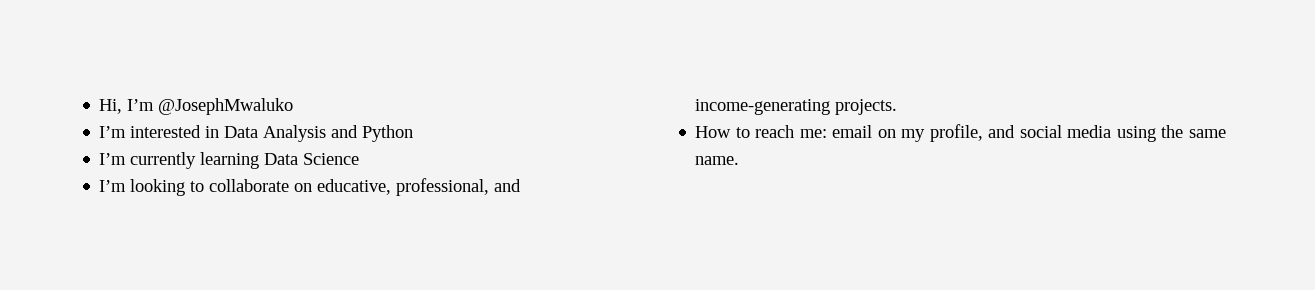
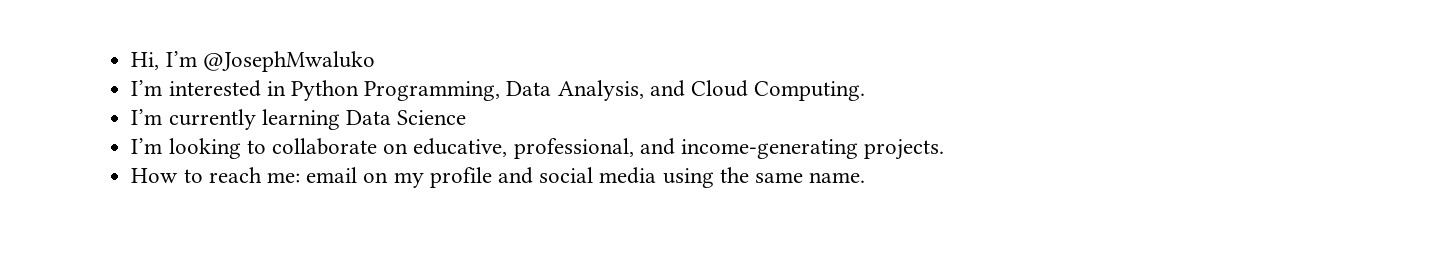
- I’m interested in Data Analysis and Python
+ I’m interested in Python Programming, Data Analysis, and Cloud Computing.
- How to reach me: email on my profile, and social media using the same name.
+ How to reach me: email on my profile and social media using the same name.

